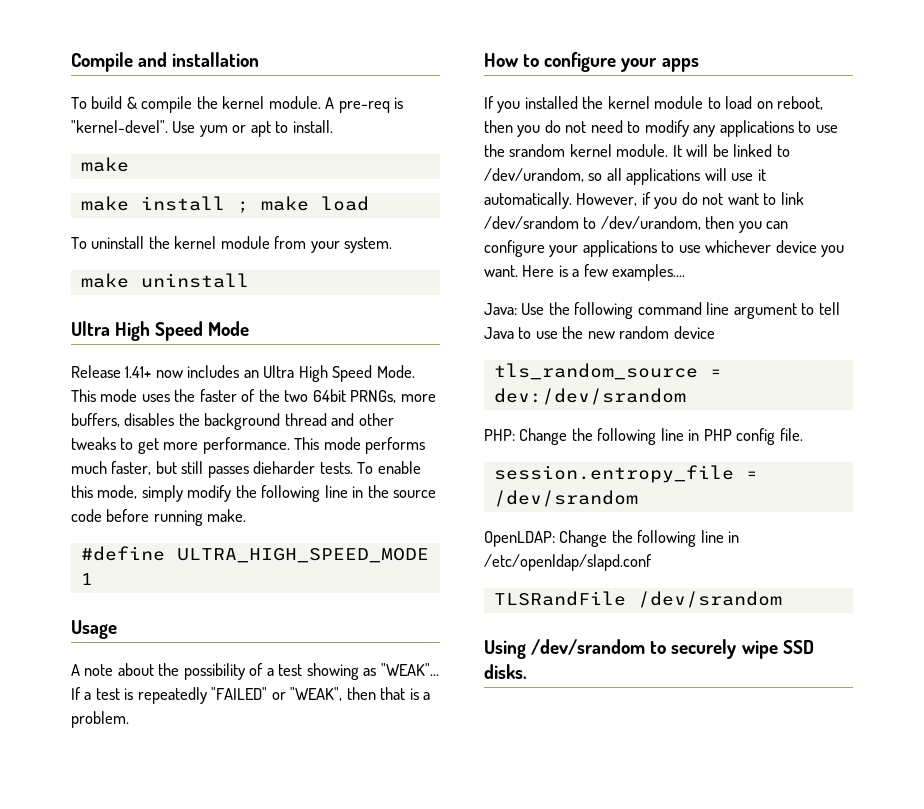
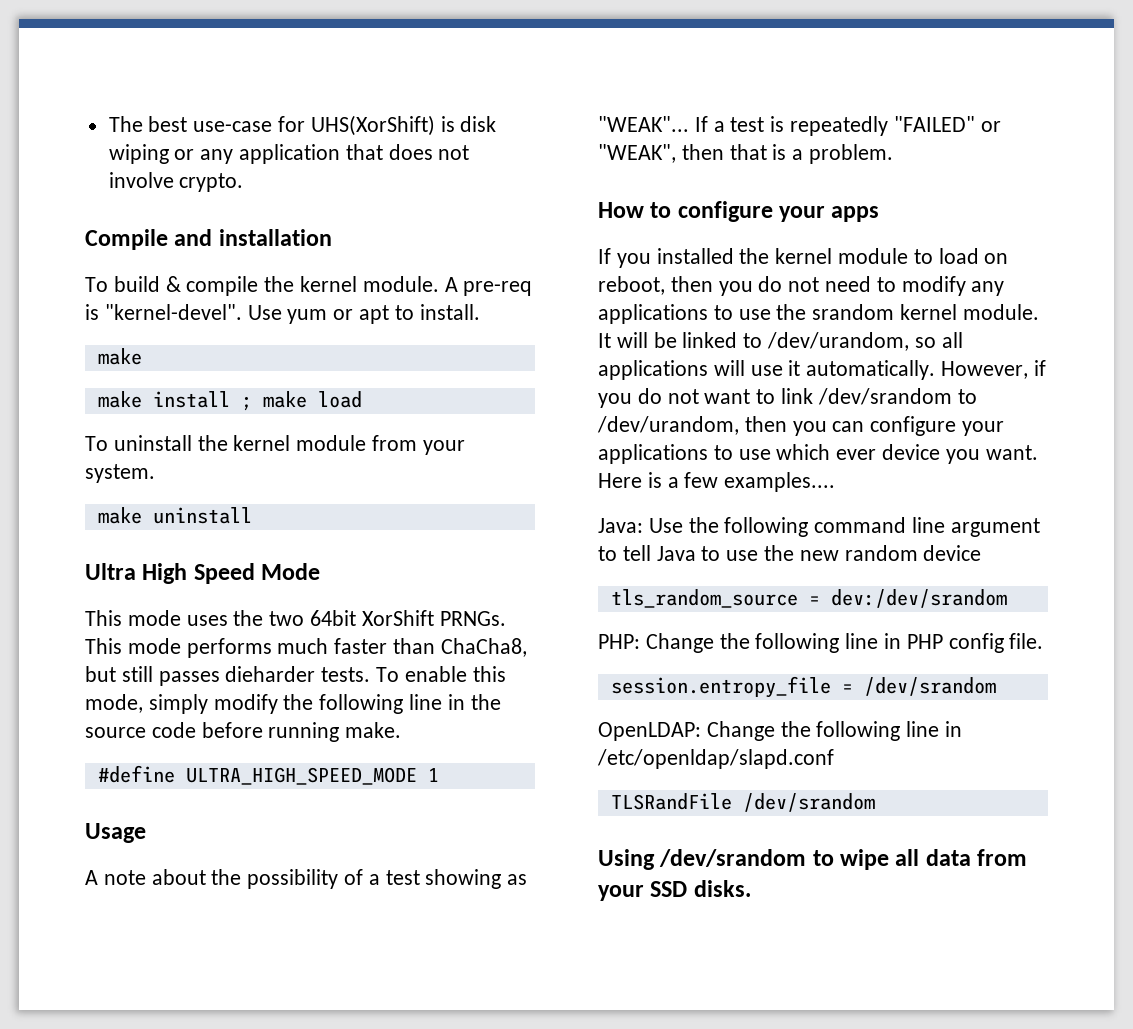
+ The best use-case for UHS(XorShift) is disk wiping or any application that does not involve crypto.
- Release 1.41+ now includes an Ultra High Speed Mode. This mode uses the faster of the two 64bit PRNGs, more buffers, disables the background thread and other tweaks to get more performance.
+ This mode uses the two 64bit XorShift PRNGs.
- This mode performs much faster, but still passes dieharder tests.
+ This mode performs much faster than ChaCha8, but still passes dieharder tests.
- However, if you do not want to link /dev/srandom to /dev/urandom, then you can configure your applications to use whichever device you want.
+ However, if you do not want to link /dev/srandom to /dev/urandom, then you can configure your applications to use which ever device you want.
- Using /dev/srandom to securely wipe SSD disks.
+ Using /dev/srandom to wipe all data from your SSD disks.

